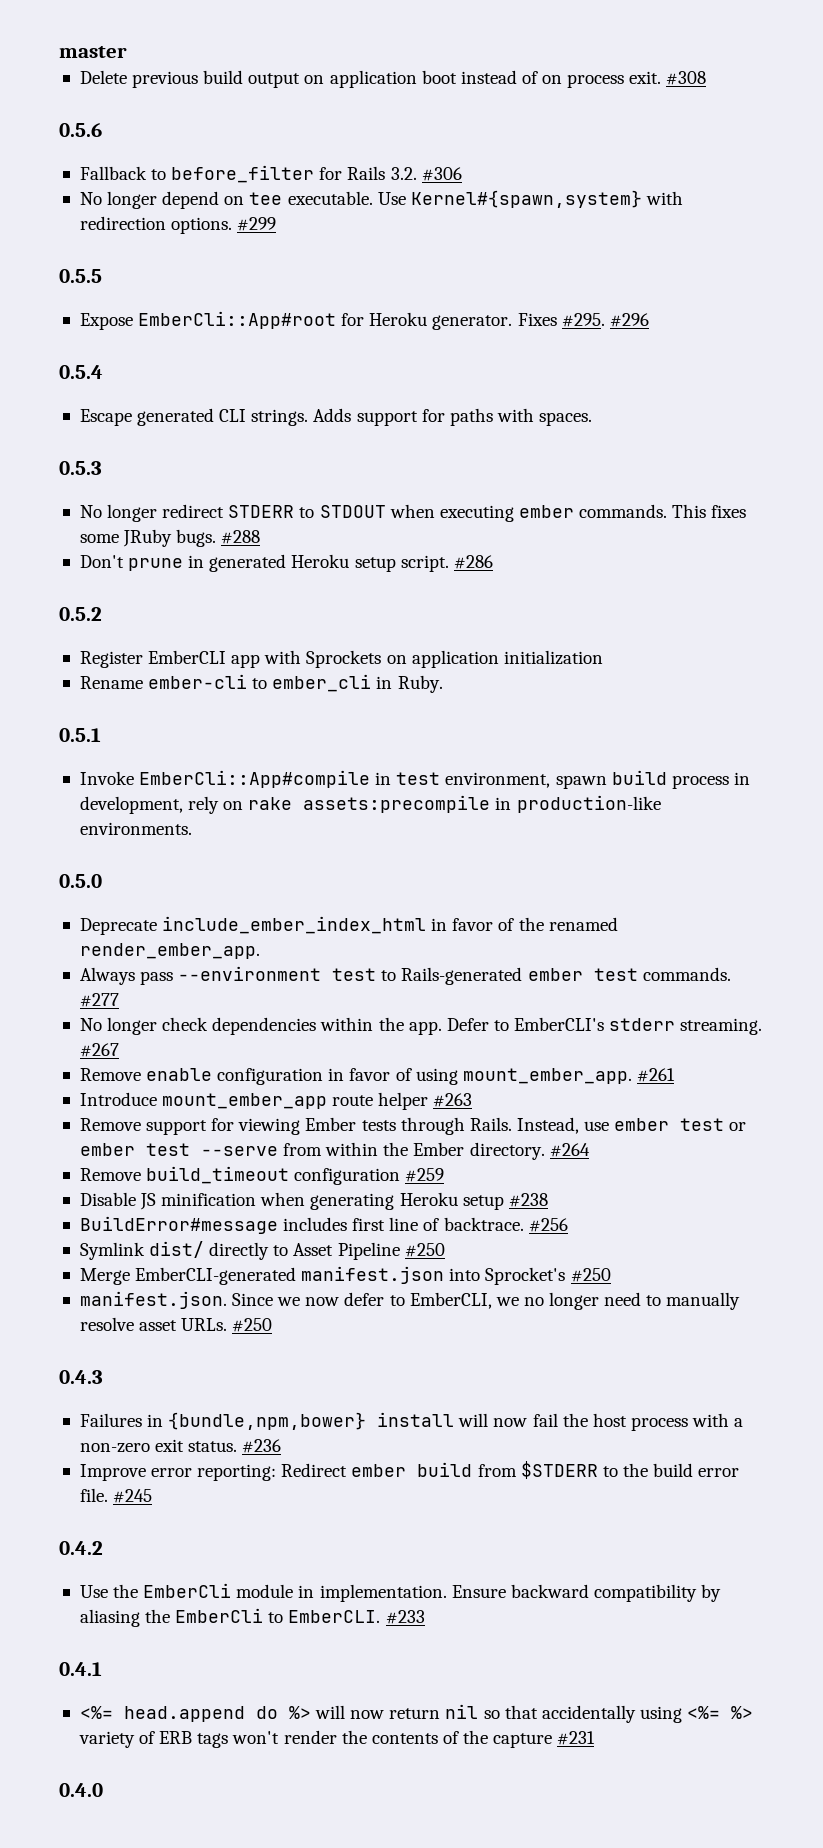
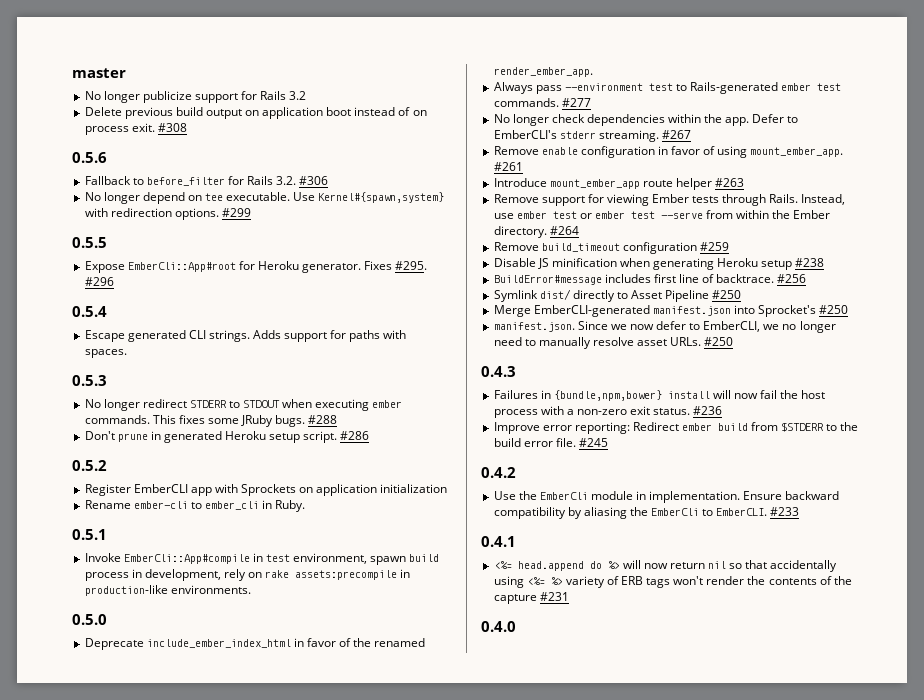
+ No longer publicize support for Rails 3.2

